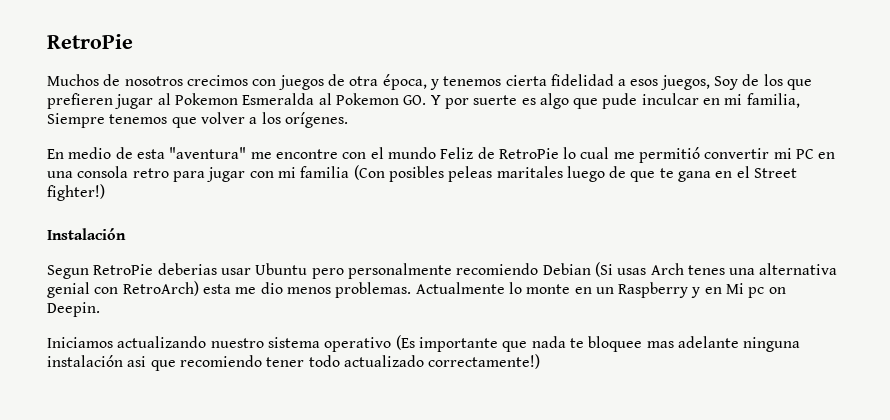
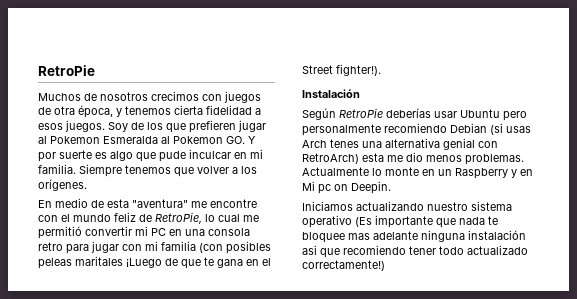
- Muchos de nosotros crecimos con juegos de otra época, y tenemos cierta fidelidad a esos juegos, Soy de los que prefieren jugar al Pokemon Esmeralda al Pokemon GO. Y por suerte es algo que pude inculcar en mi familia, Siempre tenemos que volver a los orígenes.
+ Muchos de nosotros crecimos con juegos de otra época, y tenemos cierta fidelidad a esos juegos. Soy de los que prefieren jugar al Pokemon Esmeralda al Pokemon GO. Y por suerte es algo que pude inculcar en mi familia. Siempre tenemos que volver a los orígenes.
- En medio de esta "aventura" me encontre con el mundo Feliz de RetroPie lo cual me permitió convertir mi PC en una consola retro para jugar con mi familia (Con posibles peleas maritales luego de que te gana en el Street fighter!)
+ En medio de esta "aventura" me encontre con el mundo feliz de RetroPie, lo cual me permitió convertir mi PC en una consola retro para jugar con mi familia (con posibles peleas maritales ¡Luego de que te gana en el Street fighter!).
- Segun RetroPie deberias usar Ubuntu pero personalmente recomiendo Debian (Si usas Arch tenes una alternativa genial con RetroArch) esta me dio menos problemas.
+ Según RetroPie deberías usar Ubuntu pero personalmente recomiendo Debian (si usas Arch tenes una alternativa genial con RetroArch) esta me dio menos problemas.

